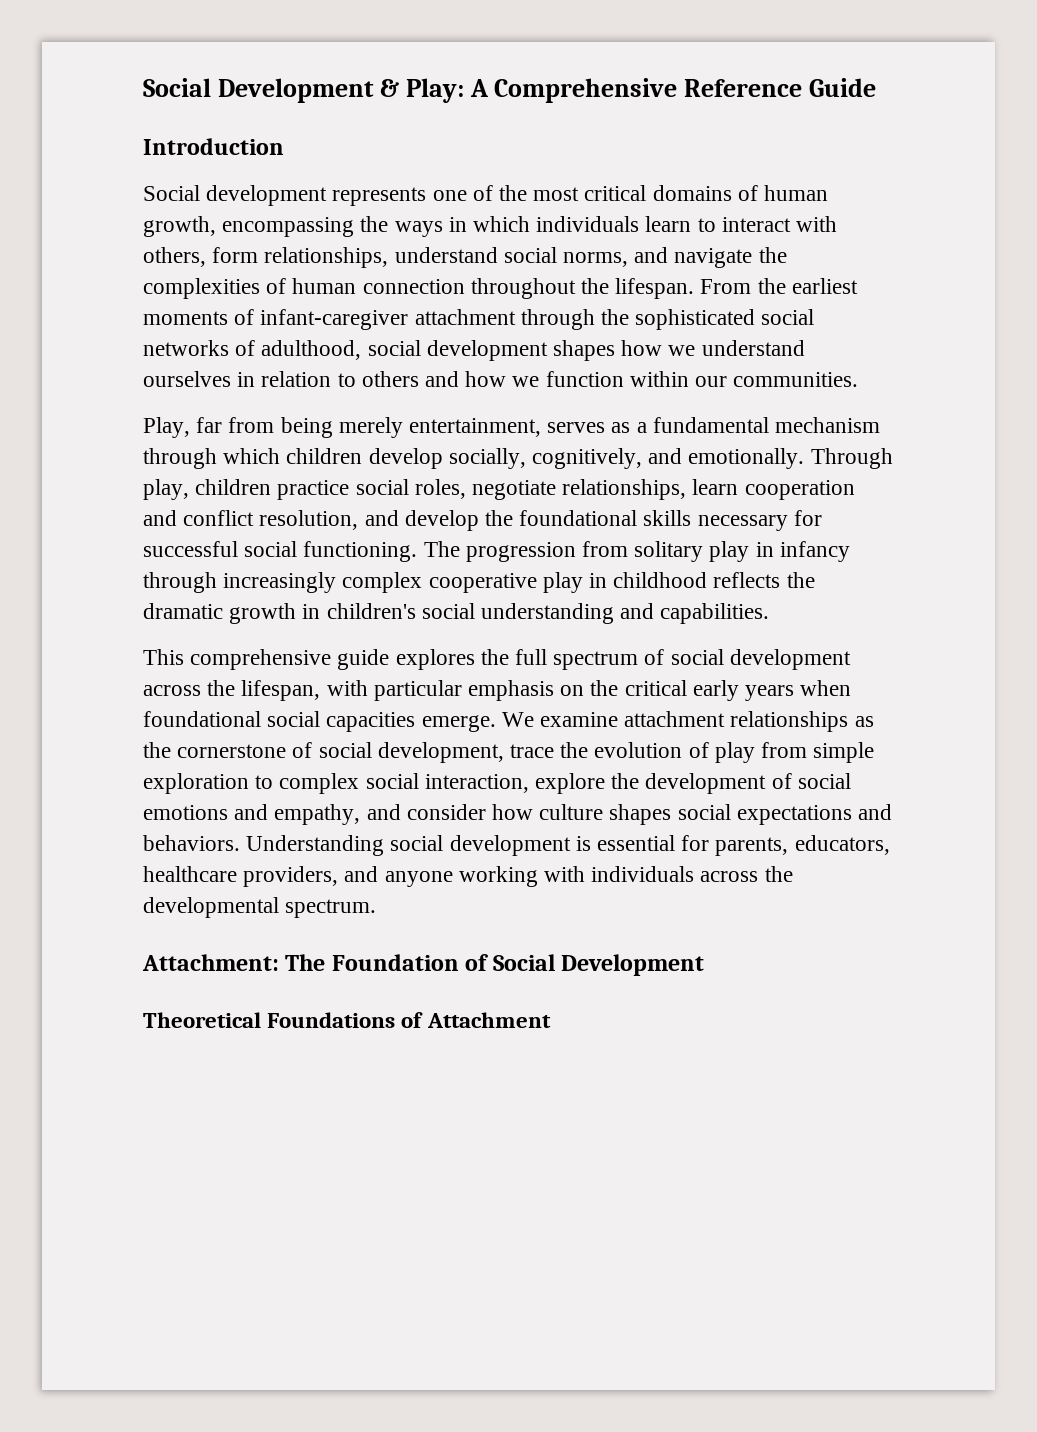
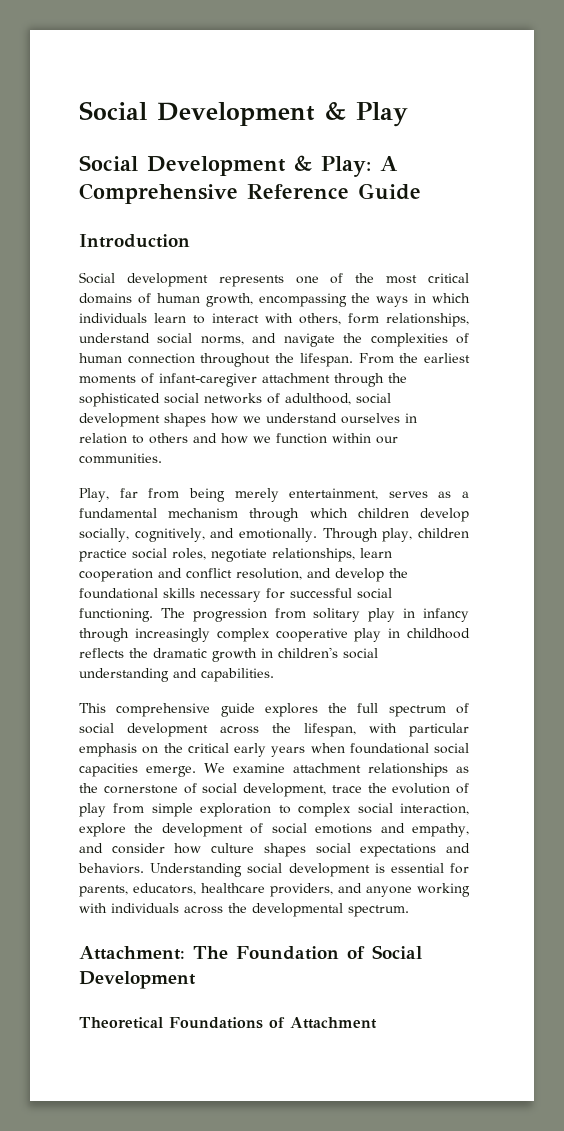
+ Social Development & Play

